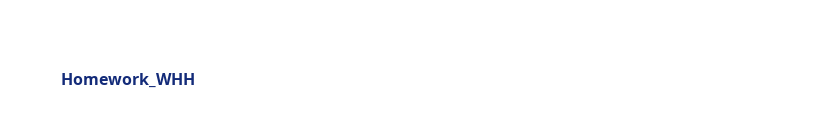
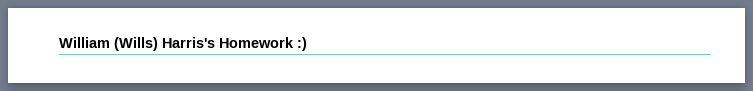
- Homework_WHH
+ William (Wills) Harris's Homework :)

